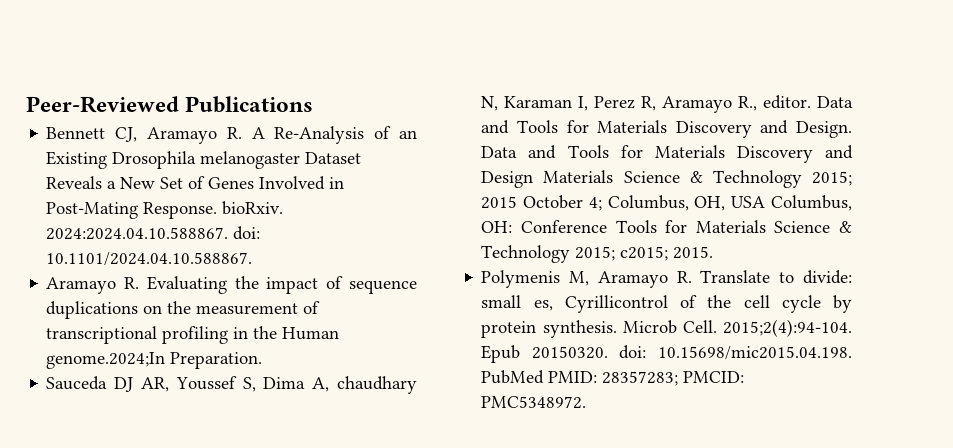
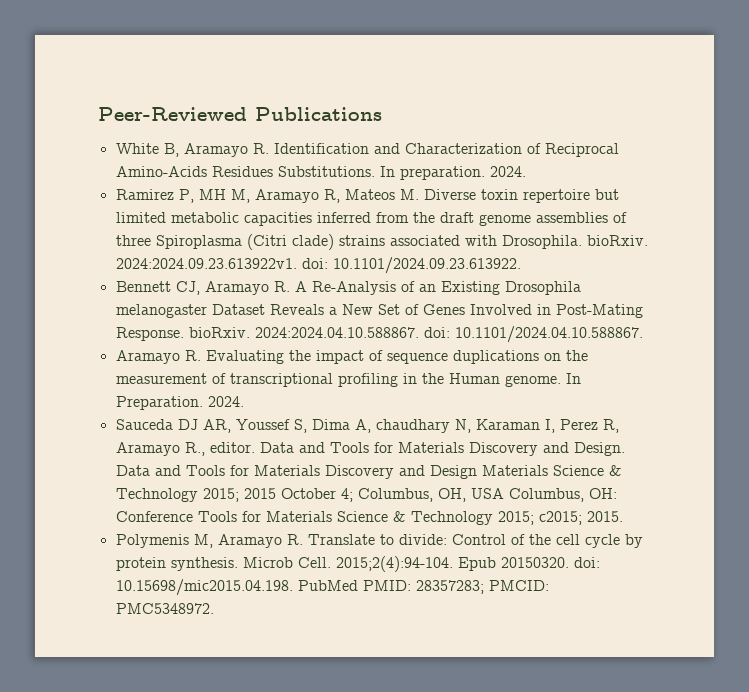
+ White B, Aramayo R. Identification and Characterization of Reciprocal Amino-Acids Residues Substitutions. In preparation. 2024.
+ Ramirez P, MH M, Aramayo R, Mateos M. Diverse toxin repertoire but limited metabolic capacities inferred from the draft genome assemblies of three Spiroplasma (Citri clade) strains associated with Drosophila. bioRxiv. 2024:2024.09.23.613922v1. doi: 10.1101/2024.09.23.613922.
- Aramayo R. Evaluating the impact of sequence duplications on the measurement of transcriptional profiling in the Human genome.2024;In Preparation.
+ Aramayo R. Evaluating the impact of sequence duplications on the measurement of transcriptional profiling in the Human genome. In Preparation. 2024.
- Polymenis M, Aramayo R. Translate to divide: small es, Cyrillicontrol of the cell cycle by protein synthesis.
+ Polymenis M, Aramayo R. Translate to divide: Control of the cell cycle by protein synthesis.

